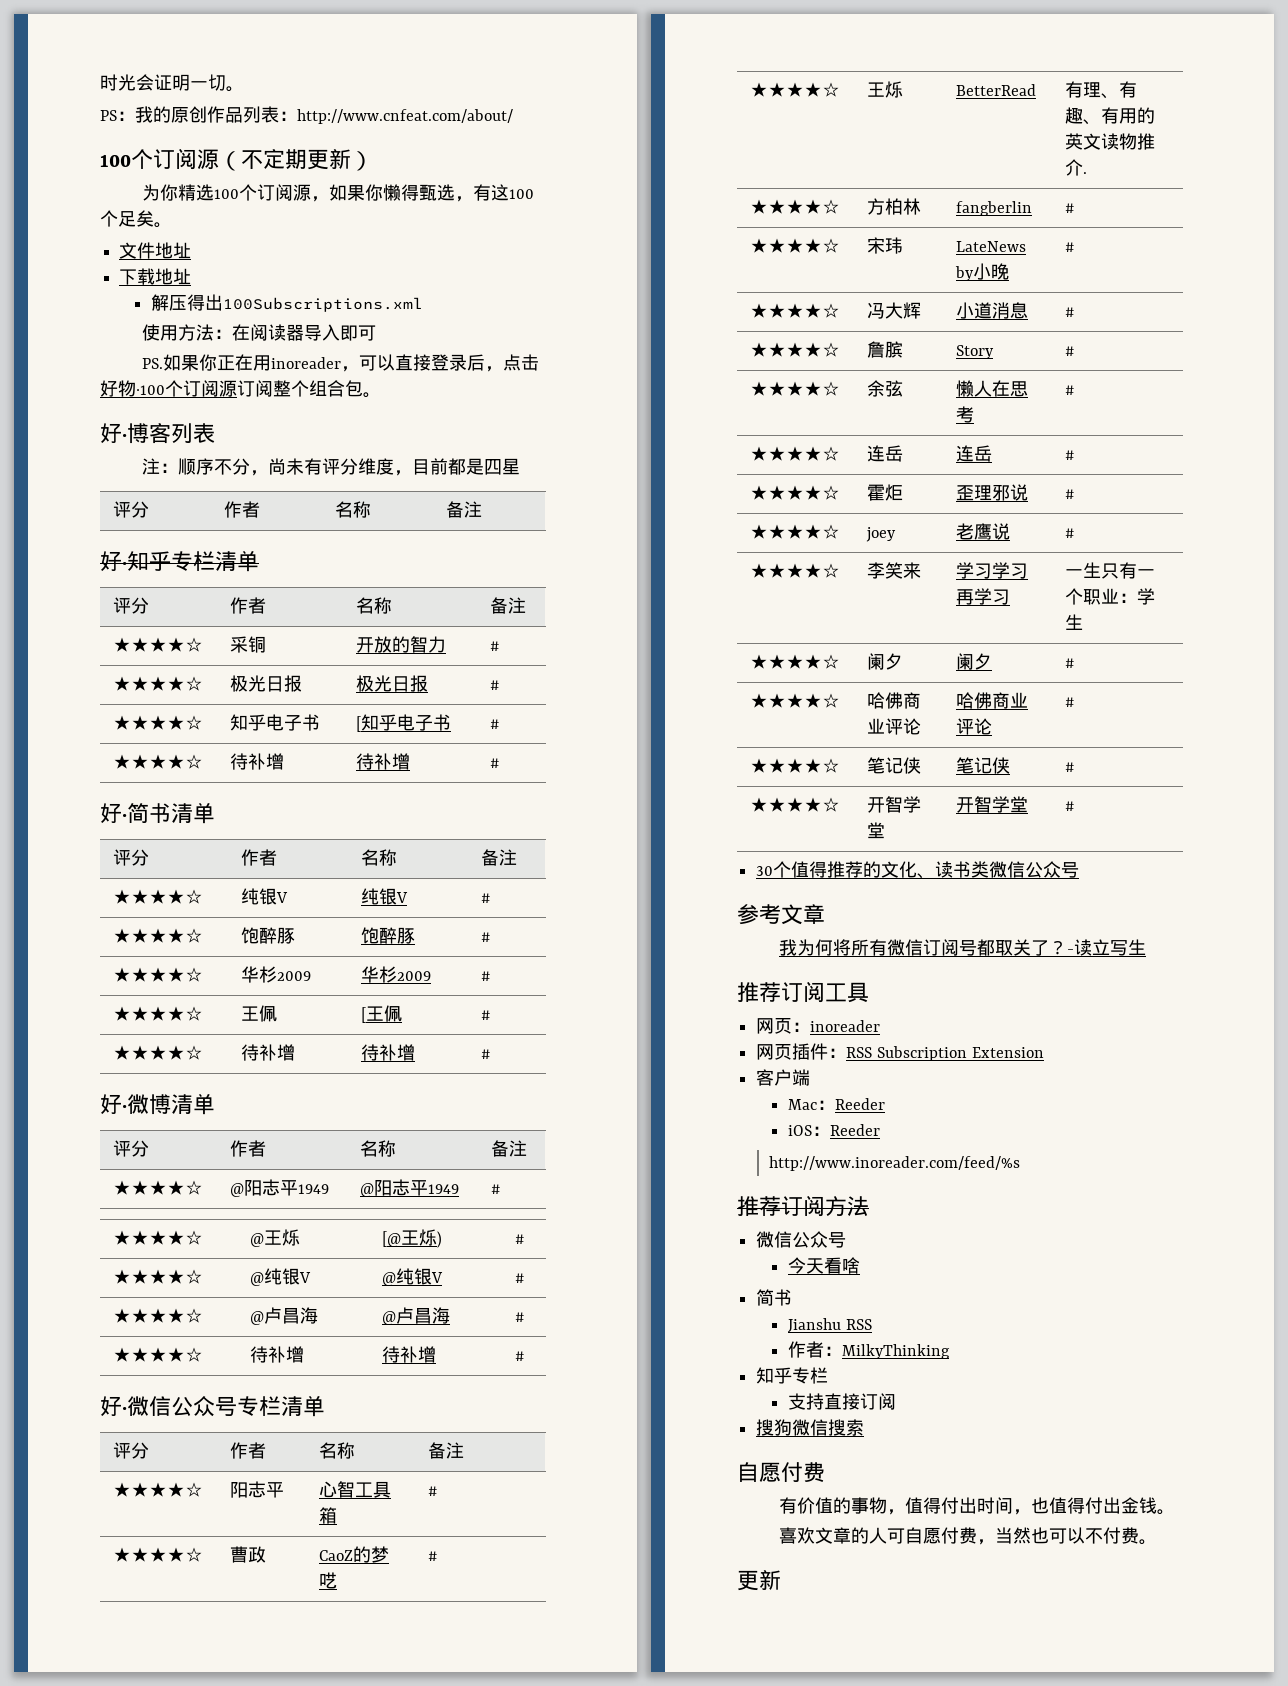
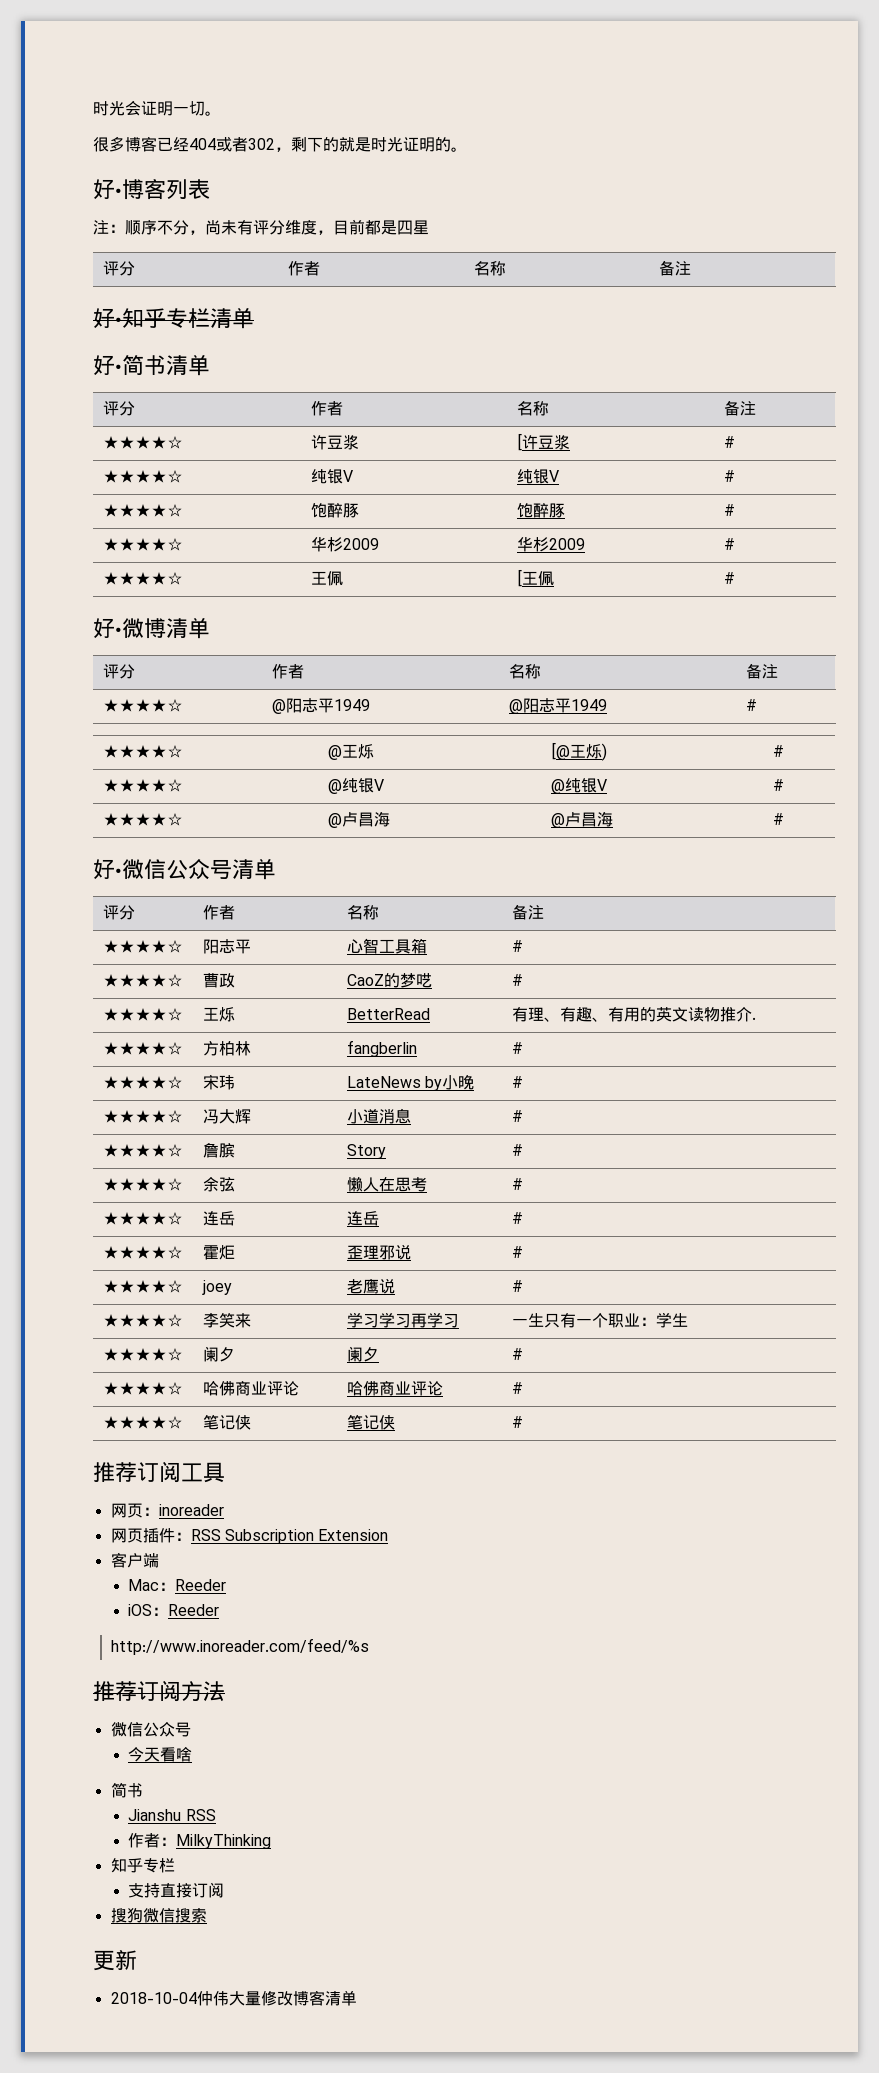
- PS：我的原创作品列表：http://www.cnfeat.com/about/
- 100个订阅源（不定期更新）
- 为你精选100个订阅源，如果你懒得甄选，有这100个足矣。
- 文件地址
- 下载地址
- 解压得出100Subscriptions.xml
- 使用方法：在阅读器导入即可
- PS.如果你正在用inoreader，可以直接登录后，点击好物·100个订阅源订阅整个组合包。
+ 很多博客已经404或者302，剩下的就是时光证明的。
  好·知乎专栏清单
- 评分 | 作者 | 名称 | 备注
- ★★★★☆ | 采铜 | 开放的智力 | #
- ★★★★☆ | 极光日报 | 极光日报 | #
- ★★★★☆ | 知乎电子书 | [知乎电子书 | #
- ★★★★☆ | 待补增 | 待补增 | #
+ ★★★★☆ | 许豆浆 | [许豆浆 | #
  ★★★★☆ | 王佩 | [王佩 | #
- ★★★★☆ | 待补增 | 待补增 | #
  ★★★★☆ | @卢昌海 | @卢昌海 | #
- ★★★★☆ | 待补增 | 待补增 | #
- 好·微信公众号专栏清单
+ 好·微信公众号清单
- ★★★★☆ | 开智学堂 | 开智学堂 | #
- 30个值得推荐的文化、读书类微信公众号
- 参考文章
- 我为何将所有微信订阅号都取关了？-读立写生
  搜狗微信搜索
- 自愿付费
- 有价值的事物，值得付出时间，也值得付出金钱。
- 喜欢文章的人可自愿付费，当然也可以不付费。
  更新
+ 2018-10-04仲伟大量修改博客清单

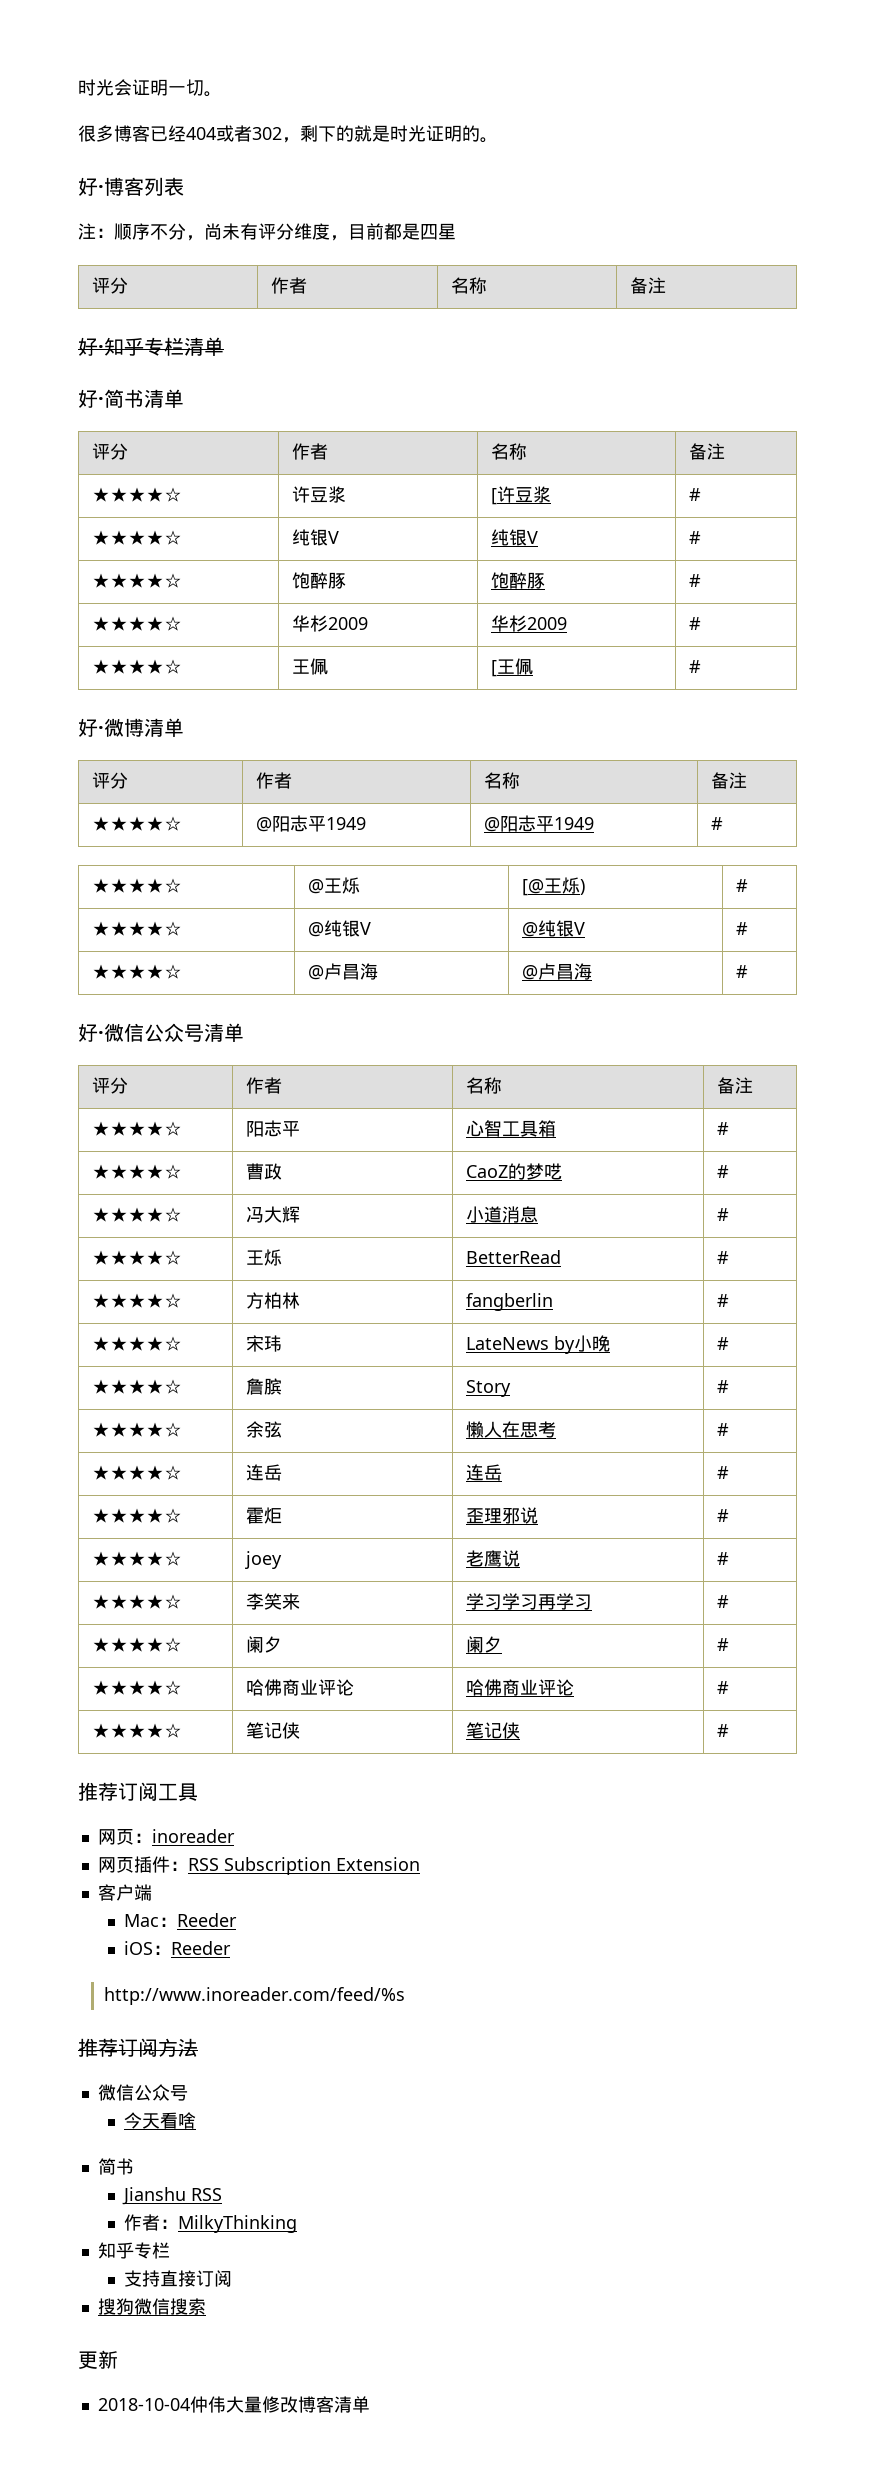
- ★★★★☆ | 王烁 | BetterRead | 有理、有趣、有用的英文读物推介.
+ ★★★★☆ | 冯大辉 | 小道消息 | #
+ ★★★★☆ | 王烁 | BetterRead | #
- ★★★★☆ | 冯大辉 | 小道消息 | #
- ★★★★☆ | 李笑来 | 学习学习再学习 | 一生只有一个职业：学生
+ ★★★★☆ | 李笑来 | 学习学习再学习 | #

